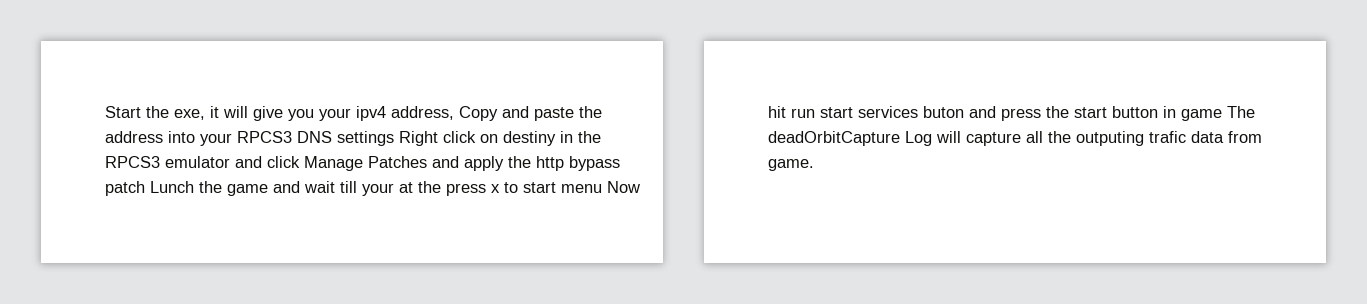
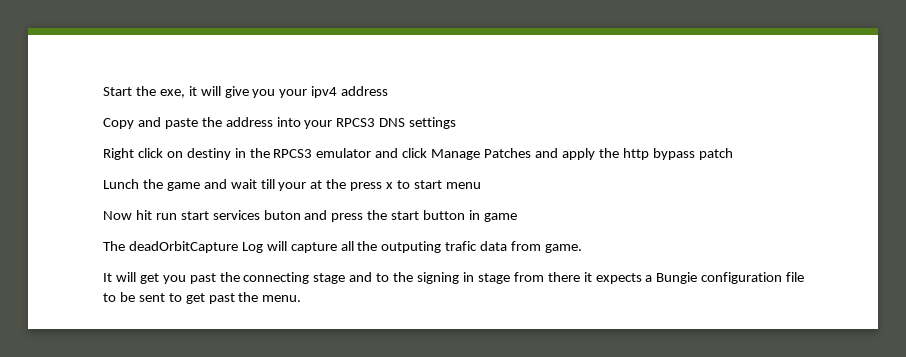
- Start the exe, it will give you your ipv4 address, Copy and paste the address into your RPCS3 DNS settings Right click on destiny in the RPCS3 emulator and click Manage Patches and apply the http bypass patch Lunch the game and wait till your at the press x to start menu Now hit run start services buton and press the start button in game The deadOrbitCapture Log will capture all the outputing trafic data from game.
+ Start the exe, it will give you your ipv4 address
+ Copy and paste the address into your RPCS3 DNS settings
+ Right click on destiny in the RPCS3 emulator and click Manage Patches and apply the http bypass patch
+ Lunch the game and wait till your at the press x to start menu
+ Now hit run start services buton and press the start button in game
+ The deadOrbitCapture Log will capture all the outputing trafic data from game.
+ It will get you past the connecting stage and to the signing in stage from there it expects a Bungie configuration file to be sent to get past the menu.

